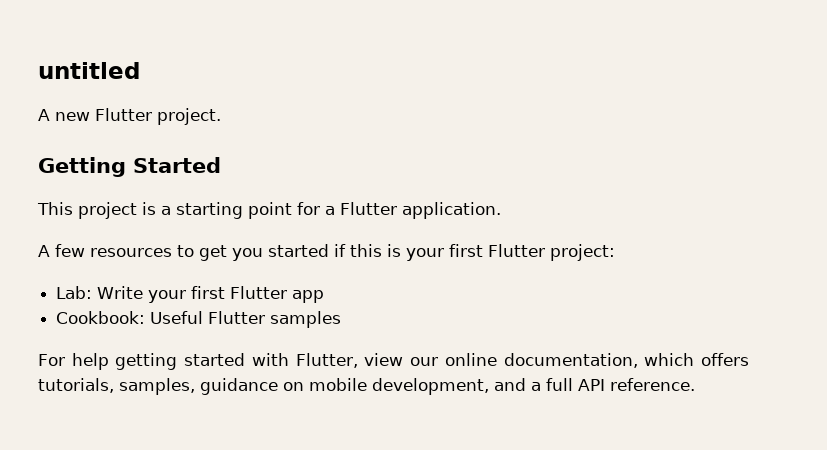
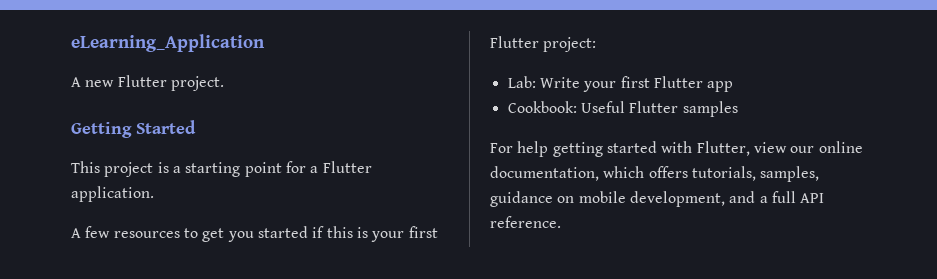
- untitled
+ eLearning_Application

